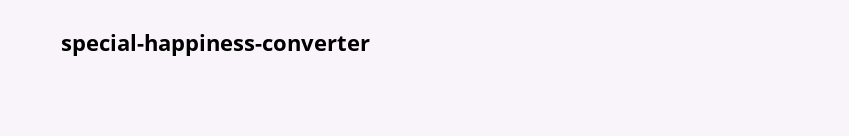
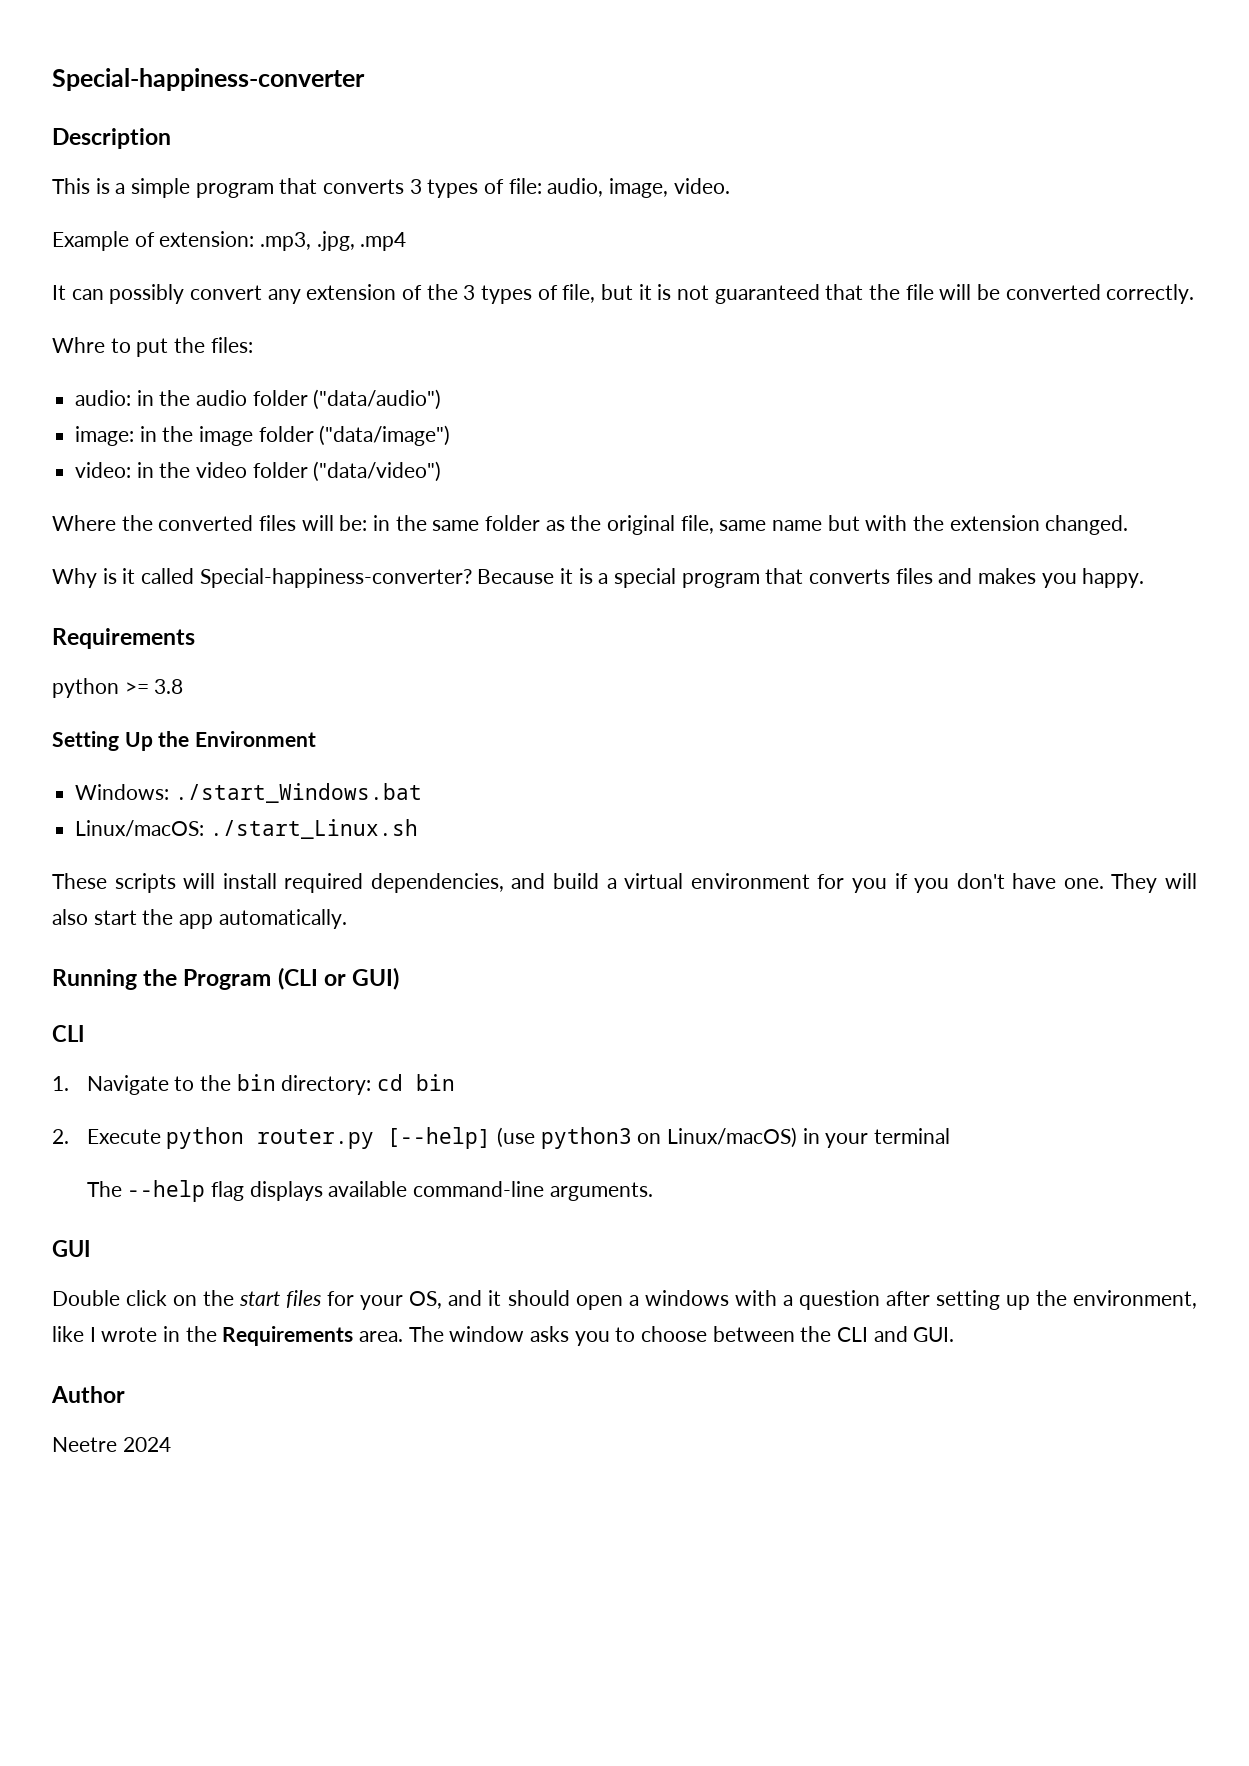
- special-happiness-converter
+ Special-happiness-converter
+ Description
+ This is a simple program that converts 3 types of file: audio, image, video.
+ Example of extension: .mp3, .jpg, .mp4
+ It can possibly convert any extension of the 3 types of file, but it is not guaranteed that the file will be converted correctly.
+ Whre to put the files:
+ audio: in the audio folder ("data/audio")
+ image: in the image folder ("data/image")
+ video: in the video folder ("data/video")
+ Where the converted files will be: in the same folder as the original file, same name but with the extension changed.
+ Why is it called Special-happiness-converter? Because it is a special program that converts files and makes you happy.
+ Requirements
+ python >= 3.8
+ Setting Up the Environment
+ Windows: ./start_Windows.bat
+ Linux/macOS: ./start_Linux.sh
+ These scripts will install required dependencies, and build a virtual environment for you if you don't have one. They will also start the app automatically.
+ Running the Program (CLI or GUI)
+ CLI
+ 1. Navigate to the bin directory: cd bin
+ 2. Execute python router.py [--help] (use python3 on Linux/macOS) in your terminal
+ The --help flag displays available command-line arguments.
+ GUI
+ Double click on the start files for your OS, and it should open a windows with a question after setting up the environment, like I wrote in the Requirements area. The window asks you to choose between the CLI and GUI.
+ Author
+ Neetre 2024

